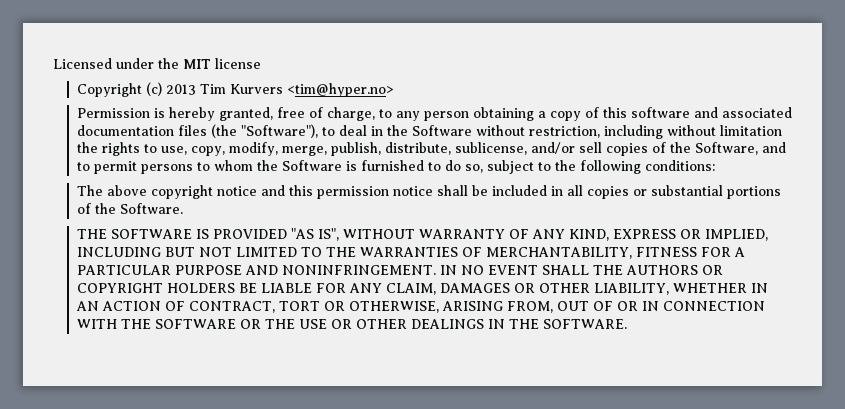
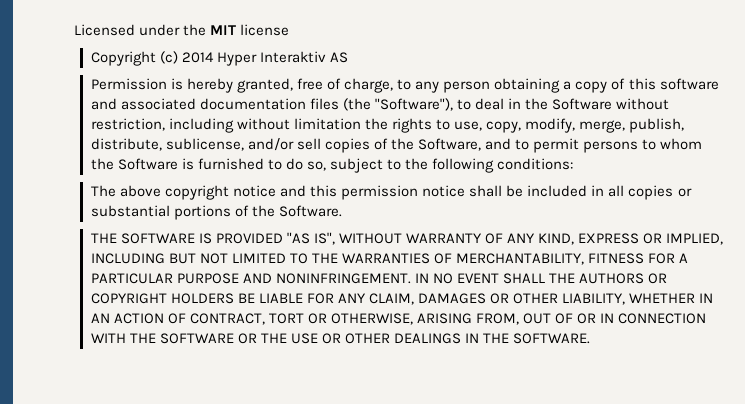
- Copyright (c) 2013 Tim Kurvers <tim@hyper.no>
+ Copyright (c) 2014 Hyper Interaktiv AS

